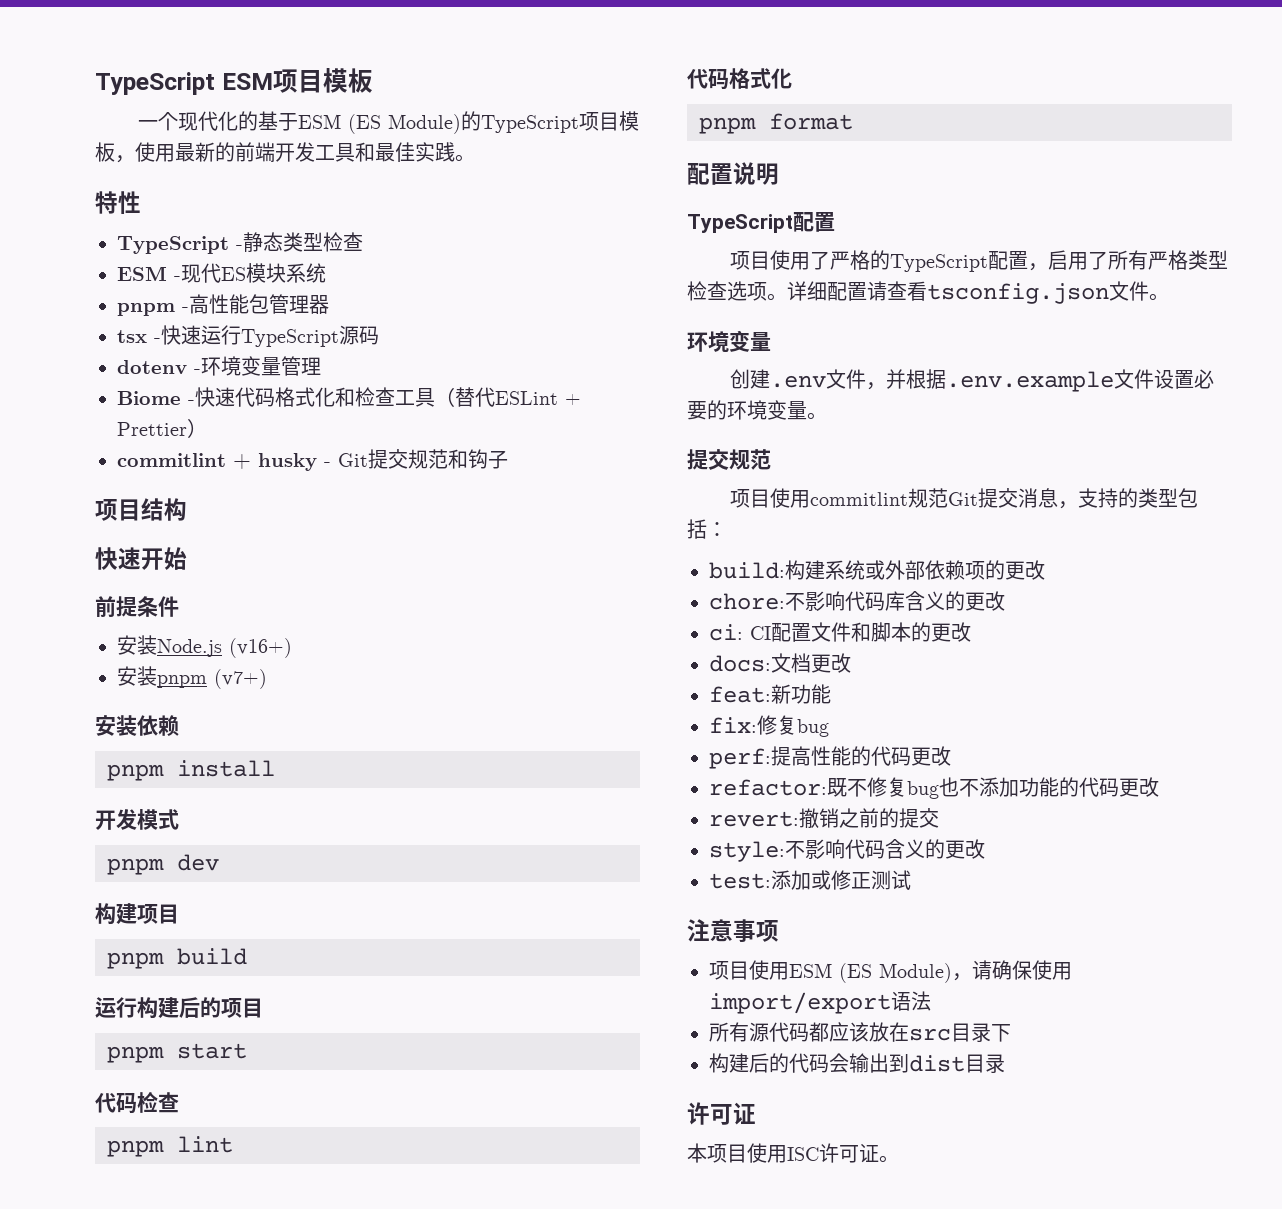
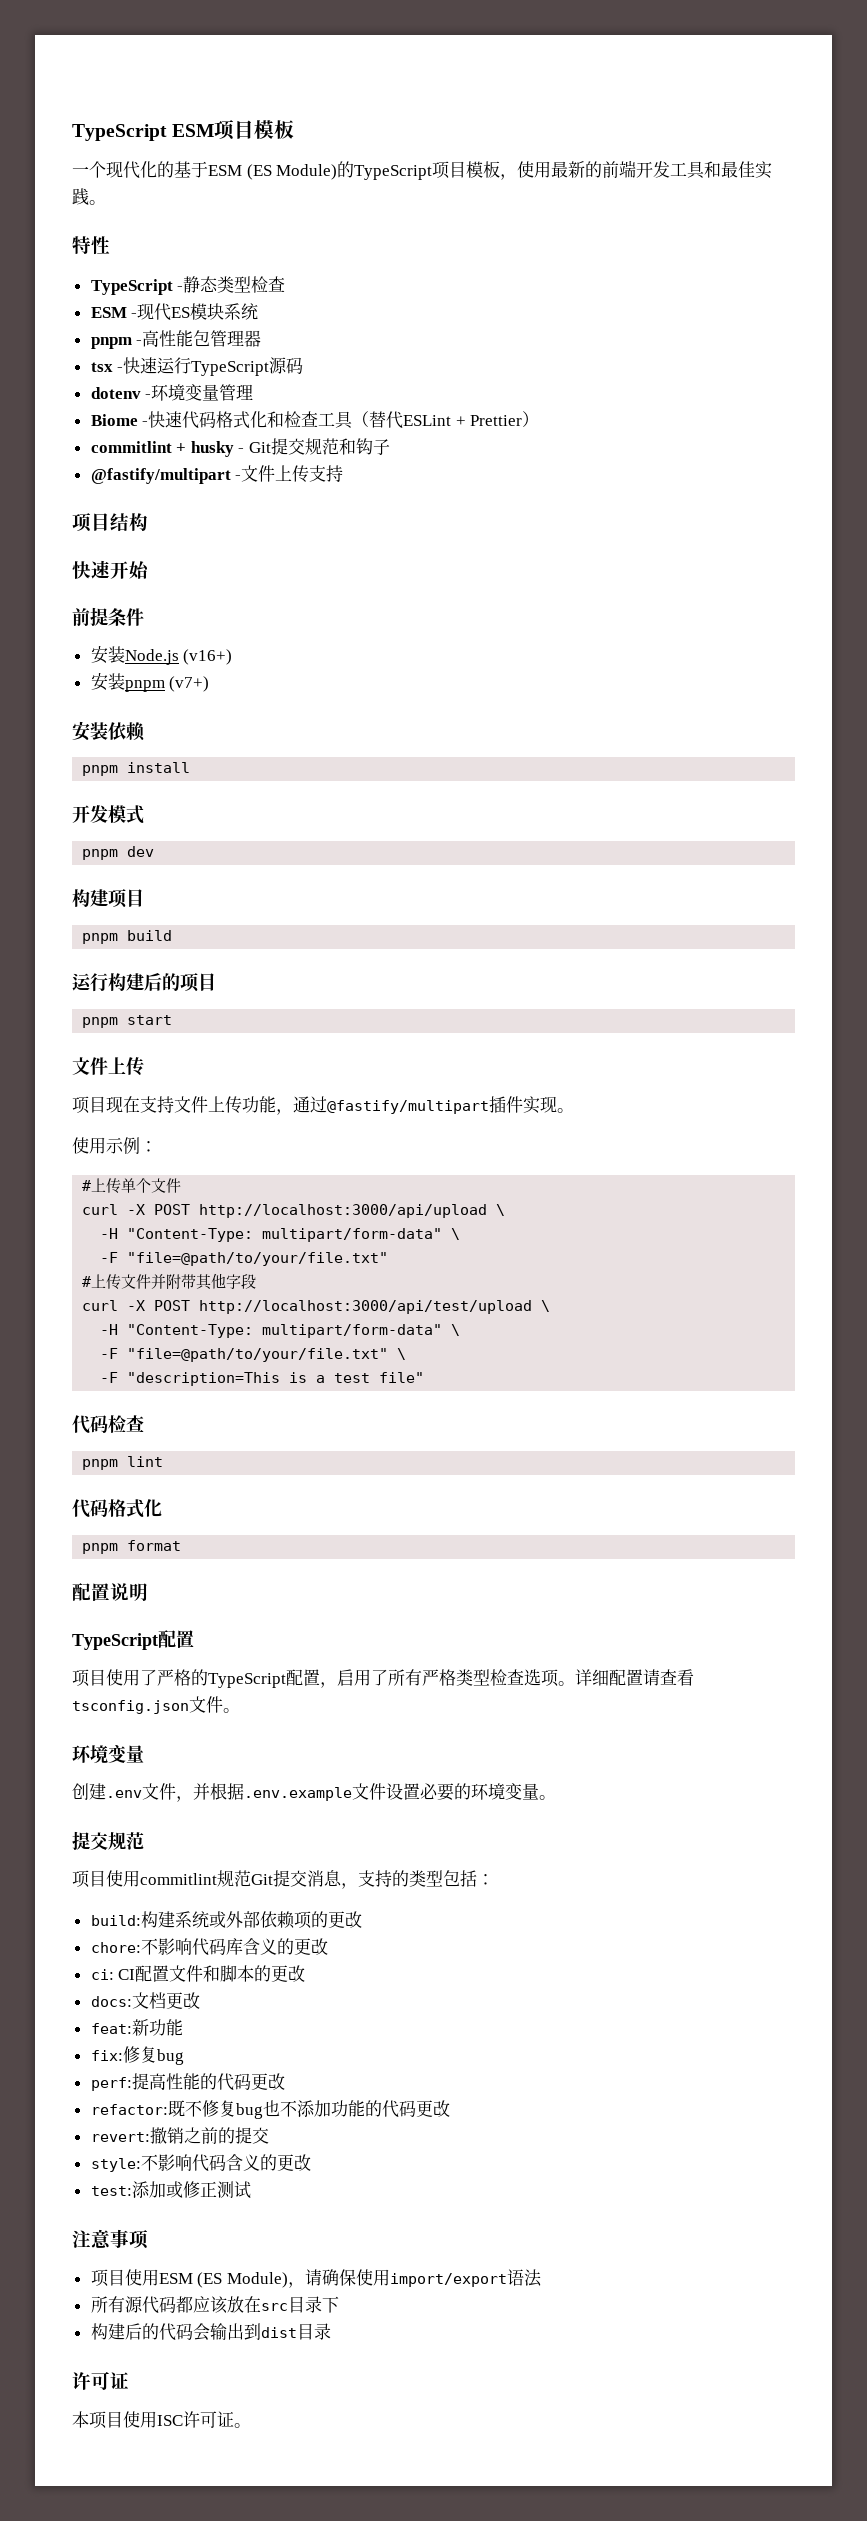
+ @fastify/multipart -文件上传支持
  pnpm start
+ 文件上传
+ 项目现在支持文件上传功能，通过@fastify/multipart插件实现。
+ 使用示例：
+ #上传单个文件
+ curl -X POST http://localhost:3000/api/upload \
+ -H "Content-Type: multipart/form-data" \
+ -F "file=@path/to/your/file.txt"
+ #上传文件并附带其他字段
+ curl -X POST http://localhost:3000/api/test/upload \
+ -H "Content-Type: multipart/form-data" \
+ -F "file=@path/to/your/file.txt" \
+ -F "description=This is a test file"

